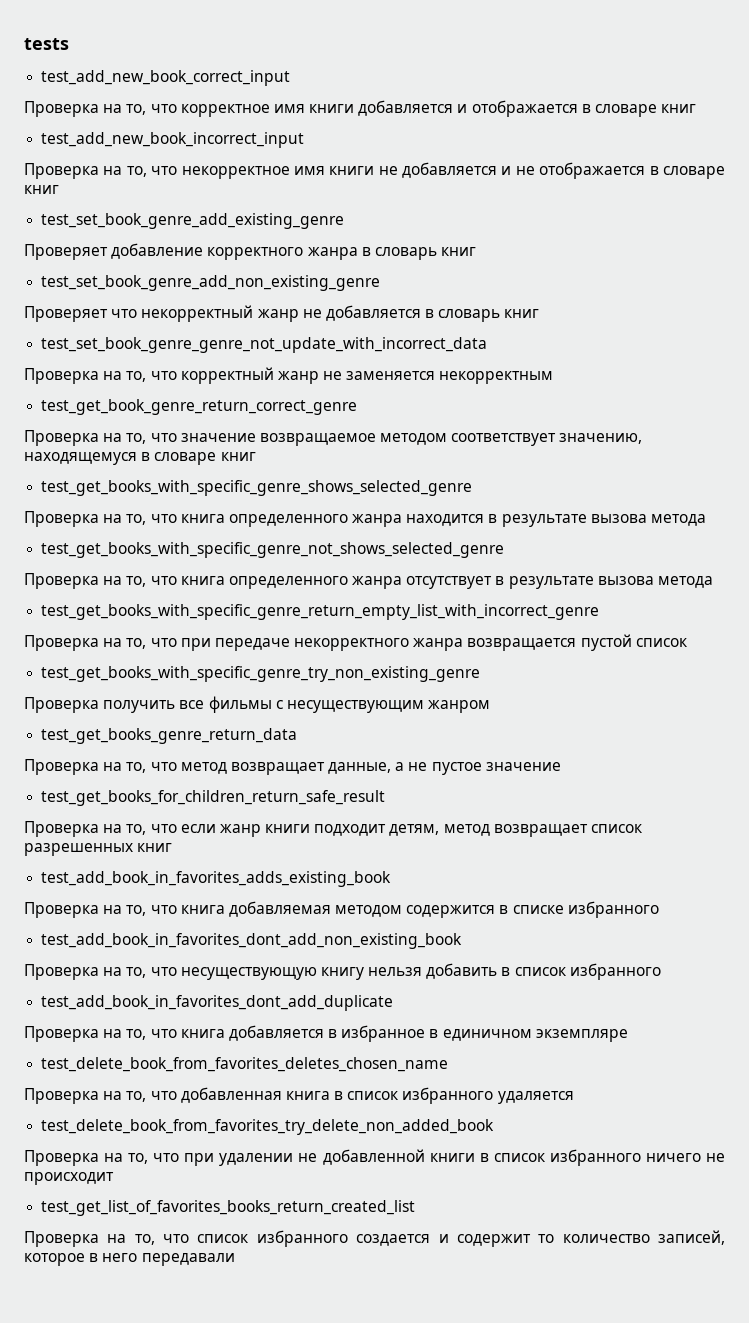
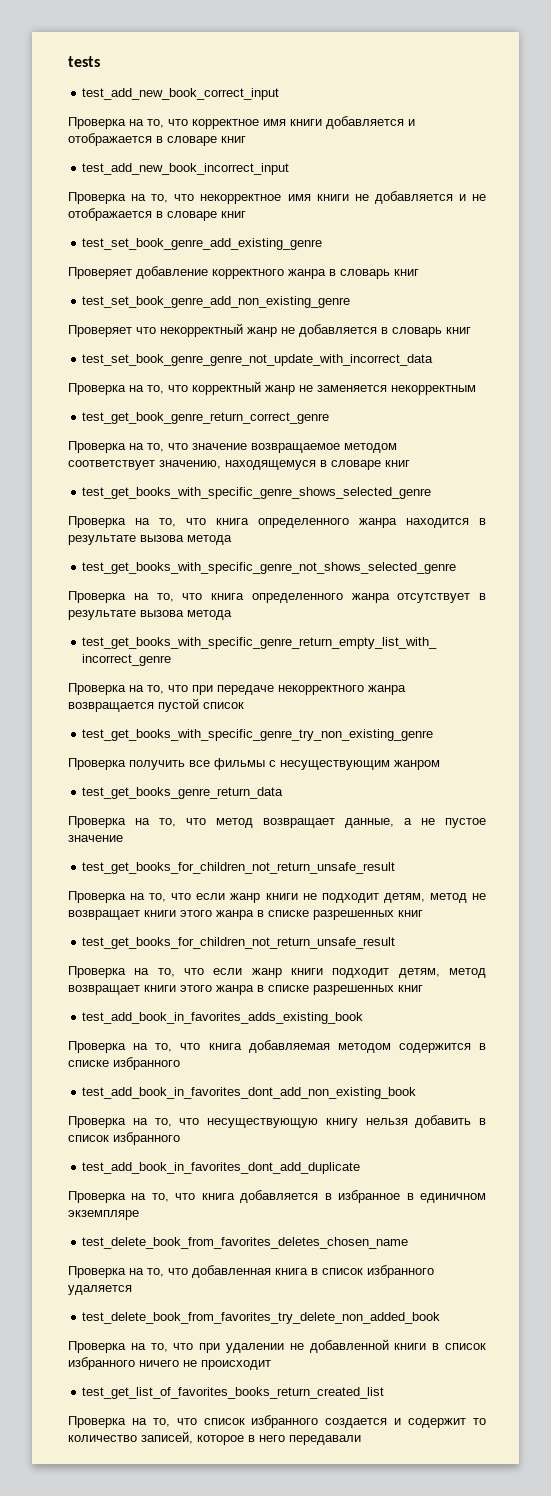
  Проверка на то, что метод возвращает данные, а не пустое значение
- test_get_books_for_children_return_safe_result
+ test_get_books_for_children_not_return_unsafe_result
+ Проверка на то, что если жанр книги не подходит детям, метод не возвращает книги этого жанра в списке разрешенных книг
+ test_get_books_for_children_not_return_unsafe_result
- Проверка на то, что если жанр книги подходит детям, метод возвращает список разрешенных книг
+ Проверка на то, что если жанр книги подходит детям, метод возвращает книги этого жанра в списке разрешенных книг

